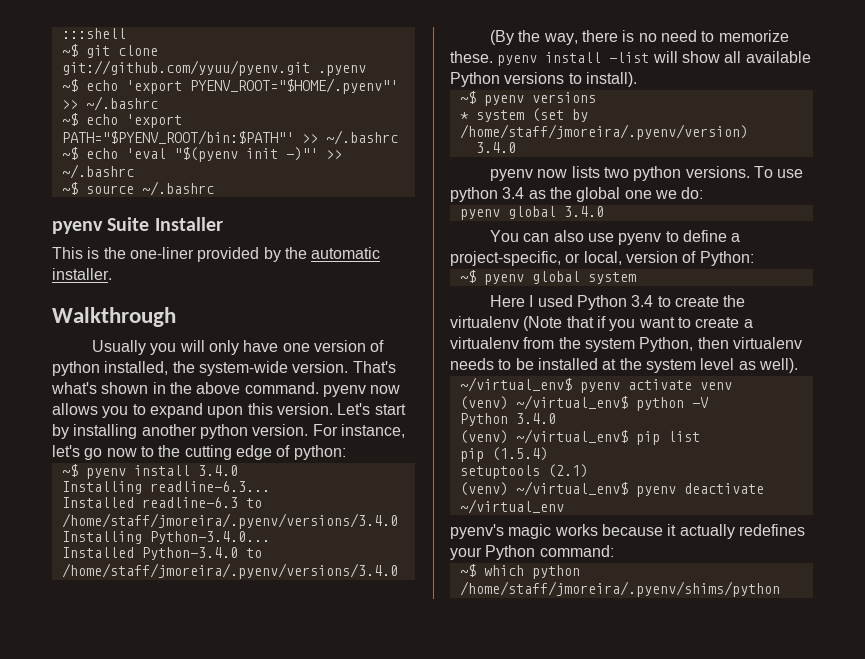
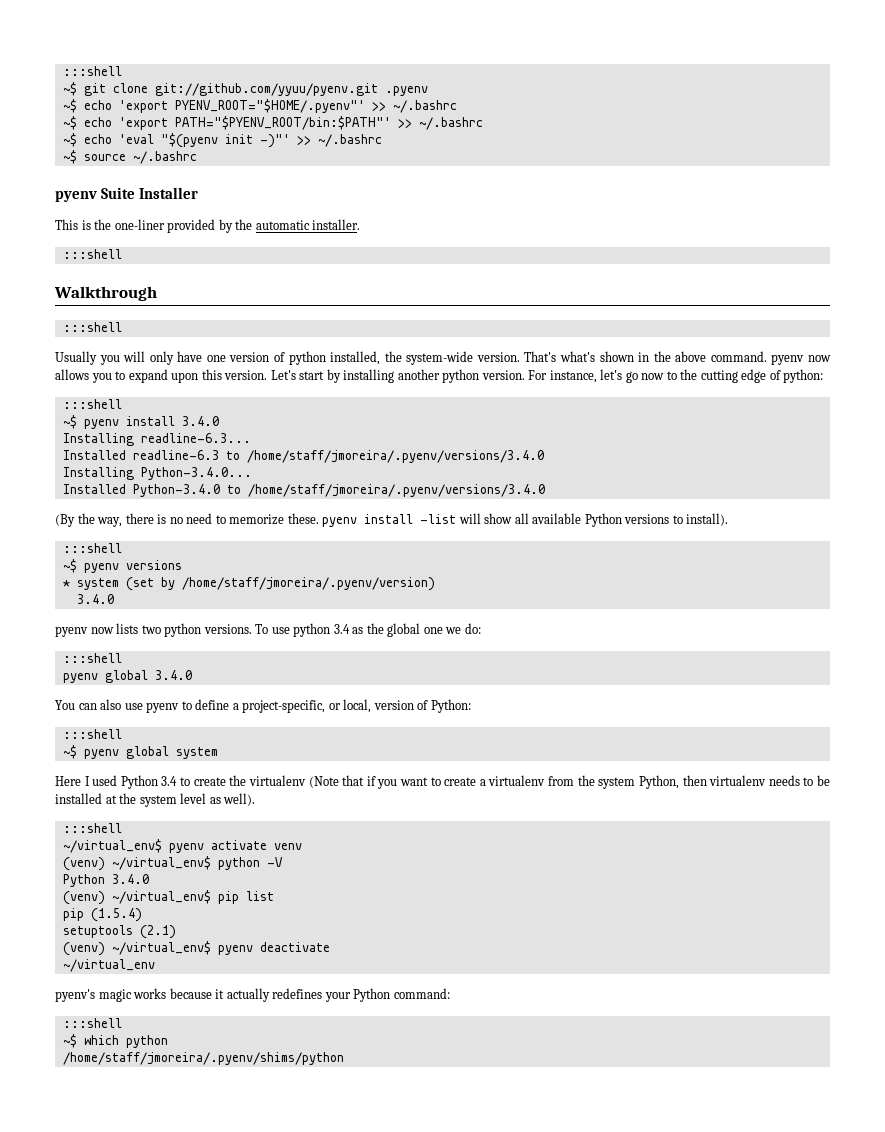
  This is the one-liner provided by the automatic installer.
+ :::shell
  Walkthrough
+ :::shell
  For instance, let's go now to the cutting edge of python:
+ :::shell
  (By the way, there is no need to memorize these. pyenv install -list will show all available Python versions to install).
+ :::shell
  To use python 3.4 as the global one we do:
+ :::shell
  You can also use pyenv to define a project-specific, or local, version of Python:
+ :::shell
  Here I used Python 3.4 to create the virtualenv (Note that if you want to create a virtualenv from the system Python, then virtualenv needs to be installed at the system level as well).
+ :::shell
  pyenv's magic works because it actually redefines your Python command:
+ :::shell

